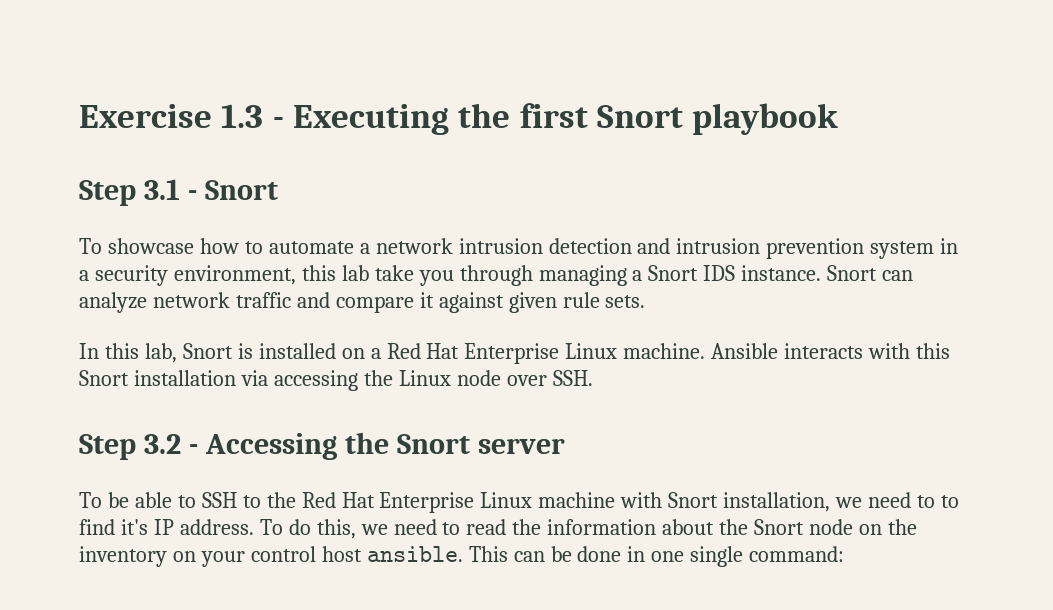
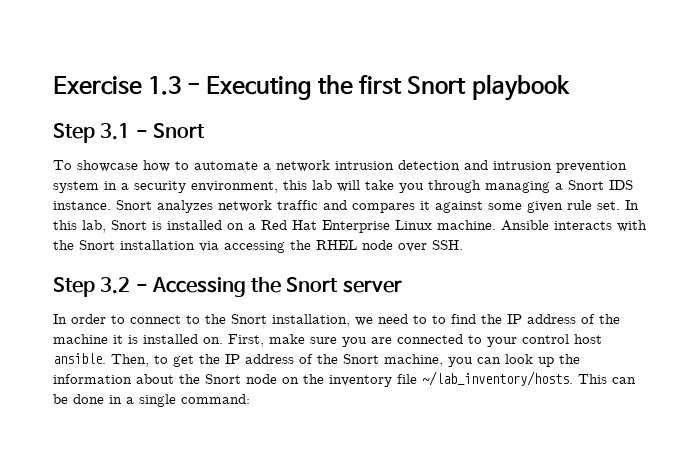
- To showcase how to automate a network intrusion detection and intrusion prevention system in a security environment, this lab take you through managing a Snort IDS instance.
+ To showcase how to automate a network intrusion detection and intrusion prevention system in a security environment, this lab will take you through managing a Snort IDS instance.
- Snort can analyze network traffic and compare it against given rule sets.
- In this lab, Snort is installed on a Red Hat Enterprise Linux machine.
+ Snort analyzes network traffic and compares it against some given rule set. In this lab, Snort is installed on a Red Hat Enterprise Linux machine.
- Ansible interacts with this Snort installation via accessing the Linux node over SSH.
+ Ansible interacts with the Snort installation via accessing the RHEL node over SSH.
- To be able to SSH to the Red Hat Enterprise Linux machine with Snort installation, we need to to find it's IP address. To do this, we need to read the information about the Snort node on the inventory on your control host ansible.
+ In order to connect to the Snort installation, we need to to find the IP address of the machine it is installed on. First, make sure you are connected to your control host ansible. Then, to get the IP address of the Snort machine, you can look up the information about the Snort node on the inventory file ~/lab_inventory/hosts.
- This can be done in one single command:
+ This can be done in a single command:

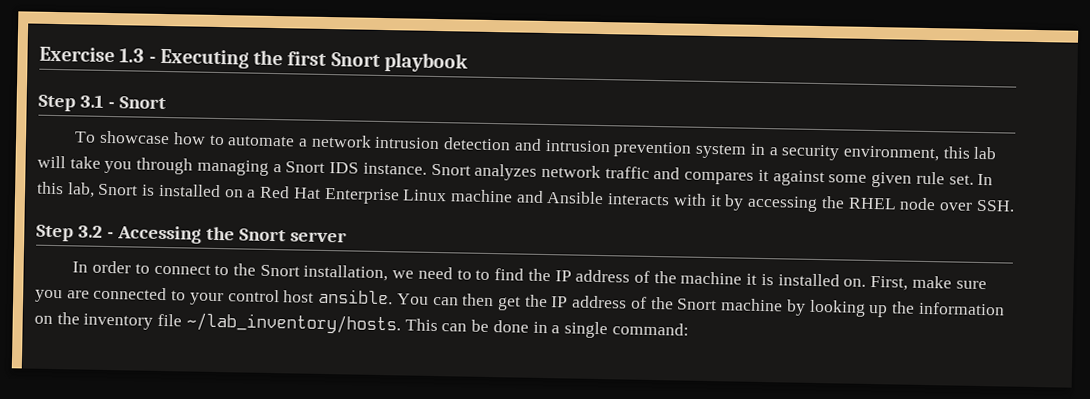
- In this lab, Snort is installed on a Red Hat Enterprise Linux machine. Ansible interacts with the Snort installation via accessing the RHEL node over SSH.
+ In this lab, Snort is installed on a Red Hat Enterprise Linux machine and Ansible interacts with it by accessing the RHEL node over SSH.
- Then, to get the IP address of the Snort machine, you can look up the information about the Snort node on the inventory file ~/lab_inventory/hosts.
+ You can then get the IP address of the Snort machine by looking up the information on the inventory file ~/lab_inventory/hosts.

